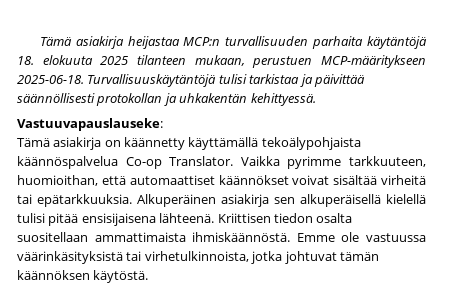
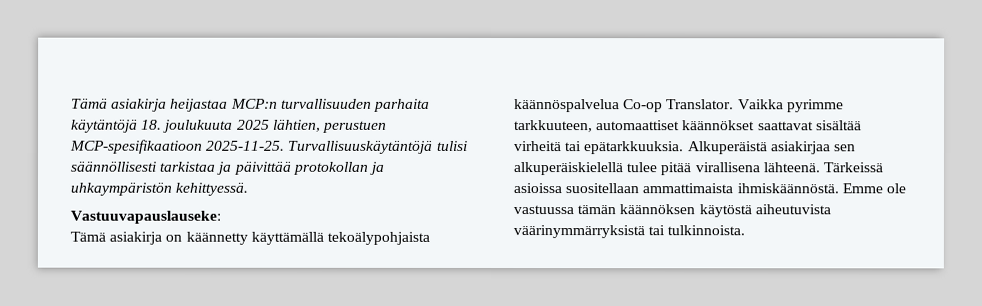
- Tämä asiakirja heijastaa MCP:n turvallisuuden parhaita käytäntöjä 18. elokuuta 2025 tilanteen mukaan, perustuen MCP-määritykseen 2025-06-18.
+ Tämä asiakirja heijastaa MCP:n turvallisuuden parhaita käytäntöjä 18. joulukuuta 2025 lähtien, perustuen MCP-spesifikaatioon 2025-11-25.
- Turvallisuuskäytäntöjä tulisi tarkistaa ja päivittää säännöllisesti protokollan ja uhkakentän kehittyessä.
+ Turvallisuuskäytäntöjä tulisi säännöllisesti tarkistaa ja päivittää protokollan ja uhkaympäristön kehittyessä.
- Vaikka pyrimme tarkkuuteen, huomioithan, että automaattiset käännökset voivat sisältää virheitä tai epätarkkuuksia.
+ Vaikka pyrimme tarkkuuteen, automaattiset käännökset saattavat sisältää virheitä tai epätarkkuuksia.
- Alkuperäinen asiakirja sen alkuperäisellä kielellä tulisi pitää ensisijaisena lähteenä. Kriittisen tiedon osalta suositellaan ammattimaista ihmiskäännöstä.
+ Alkuperäistä asiakirjaa sen alkuperäiskielellä tulee pitää virallisena lähteenä. Tärkeissä asioissa suositellaan ammattimaista ihmiskäännöstä.
- Emme ole vastuussa väärinkäsityksistä tai virhetulkinnoista, jotka johtuvat tämän käännöksen käytöstä.
+ Emme ole vastuussa tämän käännöksen käytöstä aiheutuvista väärinymmärryksistä tai tulkinnoista.

